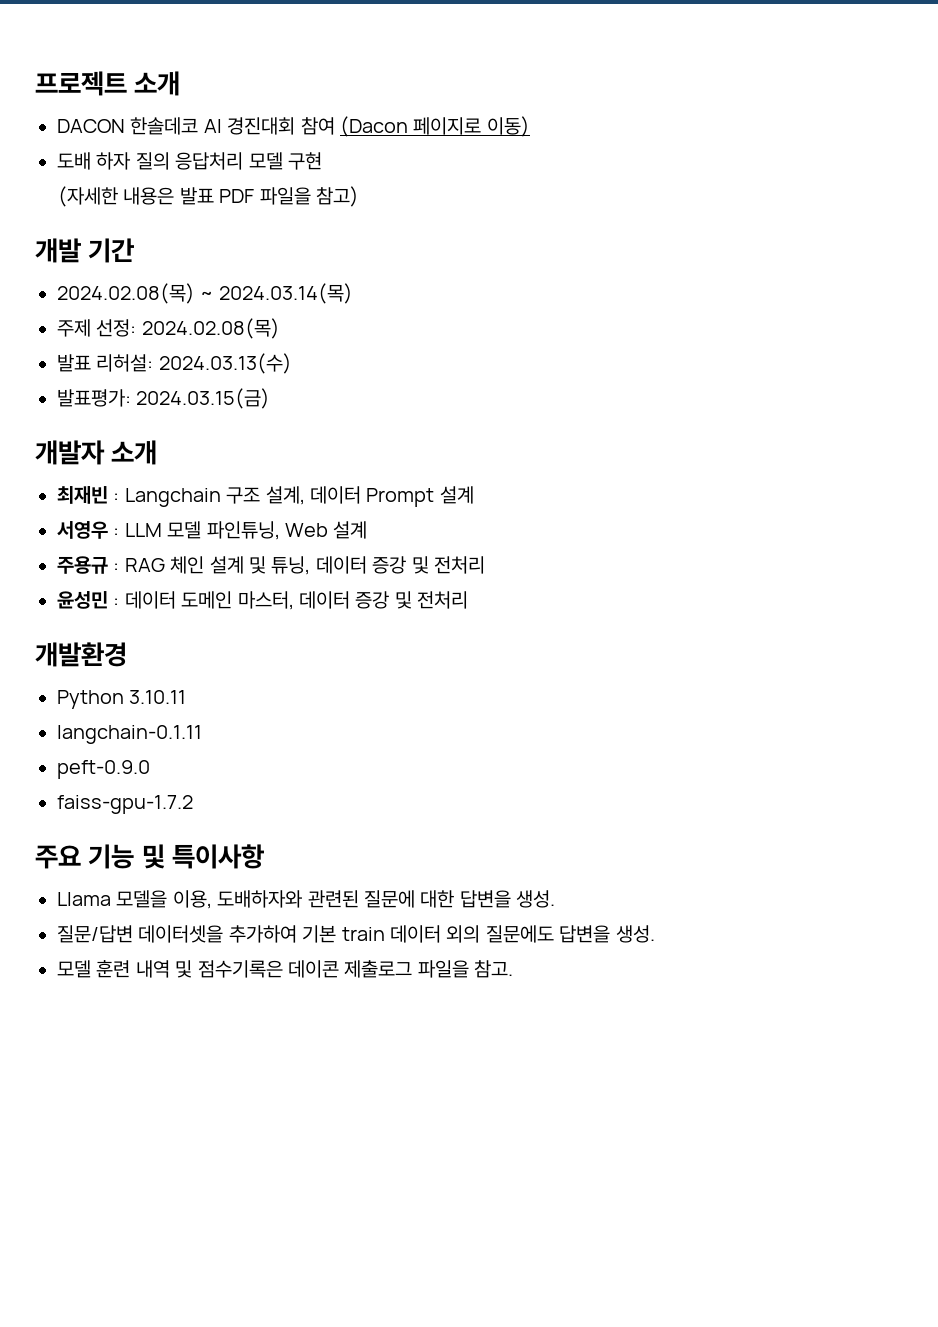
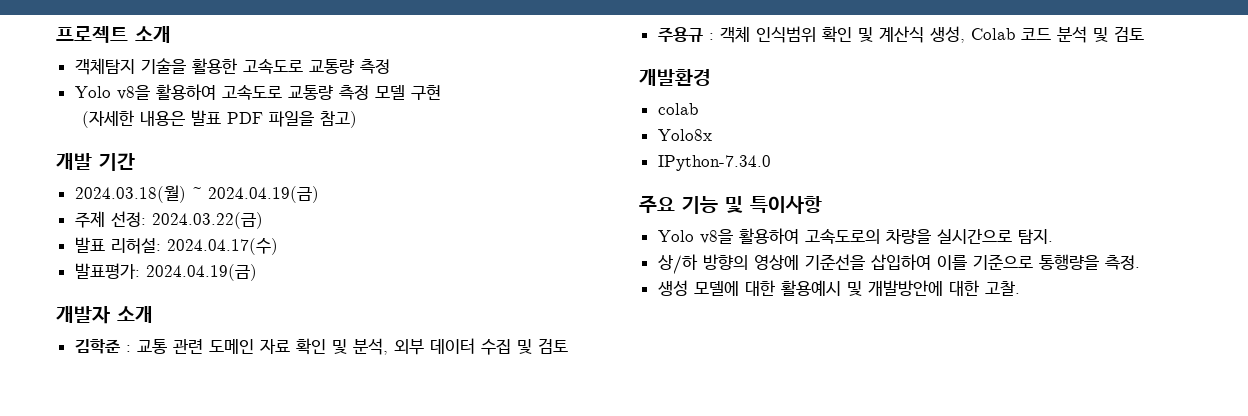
- DACON 한솔데코 AI 경진대회 참여 (Dacon 페이지로 이동)
- 도배 하자 질의 응답처리 모델 구현
+ 객체탐지 기술을 활용한 고속도로 교통량 측정
+ Yolo v8을 활용하여 고속도로 교통량 측정 모델 구현
- 2024.02.08(목) ~ 2024.03.14(목)
+ 2024.03.18(월) ~ 2024.04.19(금)
- 주제 선정: 2024.02.08(목)
+ 주제 선정: 2024.03.22(금)
- 발표 리허설: 2024.03.13(수)
+ 발표 리허설: 2024.04.17(수)
- 발표평가: 2024.03.15(금)
+ 발표평가: 2024.04.19(금)
- 최재빈 : Langchain 구조 설계, 데이터 Prompt 설계
- 서영우 : LLM 모델 파인튜닝, Web 설계
- 주용규 : RAG 체인 설계 및 튜닝, 데이터 증강 및 전처리
- 윤성민 : 데이터 도메인 마스터, 데이터 증강 및 전처리
+ 김학준 : 교통 관련 도메인 자료 확인 및 분석, 외부 데이터 수집 및 검토
+ 주용규 : 객체 인식범위 확인 및 계산식 생성, Colab 코드 분석 및 검토
  개발환경
- Python 3.10.11
- langchain-0.1.11
- peft-0.9.0
- faiss-gpu-1.7.2
+ colab
+ Yolo8x
+ IPython-7.34.0
  주요 기능 및 특이사항
- Llama 모델을 이용, 도배하자와 관련된 질문에 대한 답변을 생성.
- 질문/답변 데이터셋을 추가하여 기본 train 데이터 외의 질문에도 답변을 생성.
- 모델 훈련 내역 및 점수기록은 데이콘 제출로그 파일을 참고.
+ Yolo v8을 활용하여 고속도로의 차량을 실시간으로 탐지.
+ 상/하 방향의 영상에 기준선을 삽입하여 이를 기준으로 통행량을 측정.
+ 생성 모델에 대한 활용예시 및 개발방안에 대한 고찰.

